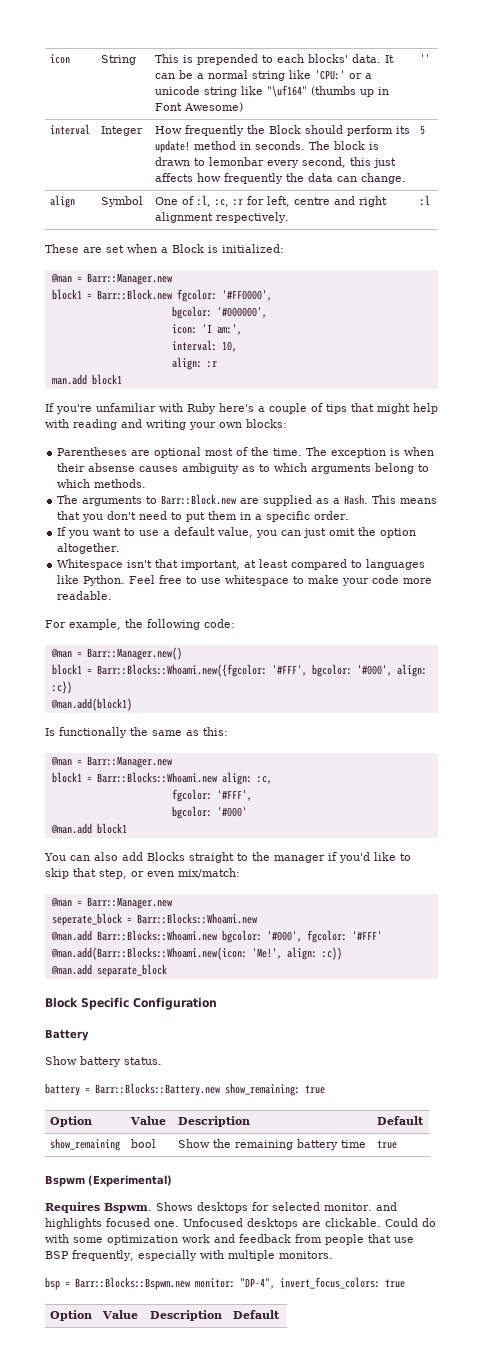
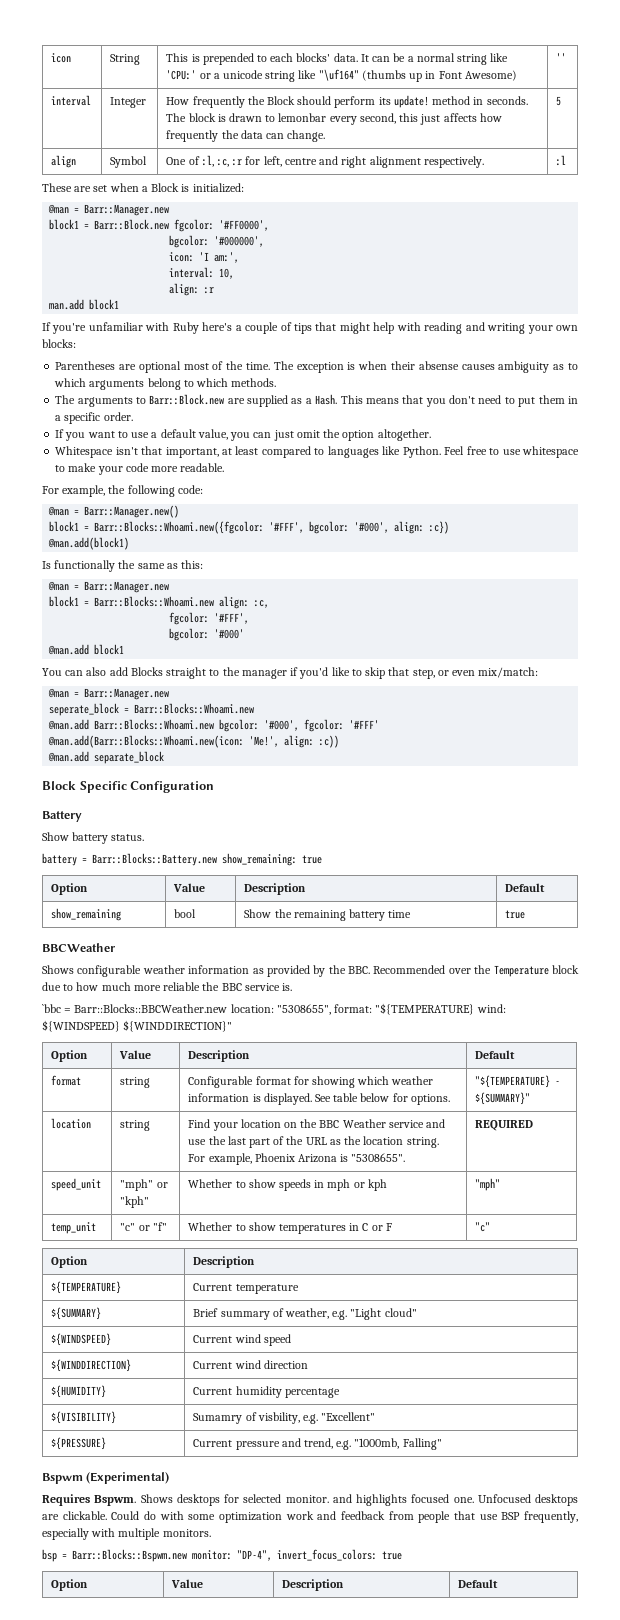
+ BBCWeather
+ Shows configurable weather information as provided by the BBC. Recommended over the Temperature block due to how much more reliable the BBC service is.
+ `bbc = Barr::Blocks::BBCWeather.new location: "5308655", format: "${TEMPERATURE} wind: ${WINDSPEED} ${WINDDIRECTION}"
+ Option | Value | Description | Default
+ format | string | Configurable format for showing which weather information is displayed. See table below for options. | "${TEMPERATURE} - ${SUMMARY}"
+ location | string | Find your location on the BBC Weather service and use the last part of the URL as the location string. For example, Phoenix Arizona is "5308655". | REQUIRED
+ speed_unit | "mph" or "kph" | Whether to show speeds in mph or kph | "mph"
+ temp_unit | "c" or "f" | Whether to show temperatures in C or F | "c"
+ Option | Description
+ ${TEMPERATURE} | Current temperature
+ ${SUMMARY} | Brief summary of weather, e.g. "Light cloud"
+ ${WINDSPEED} | Current wind speed
+ ${WINDDIRECTION} | Current wind direction
+ ${HUMIDITY} | Current humidity percentage
+ ${VISIBILITY} | Sumamry of visbility, e.g. "Excellent"
+ ${PRESSURE} | Current pressure and trend, e.g. "1000mb, Falling"

